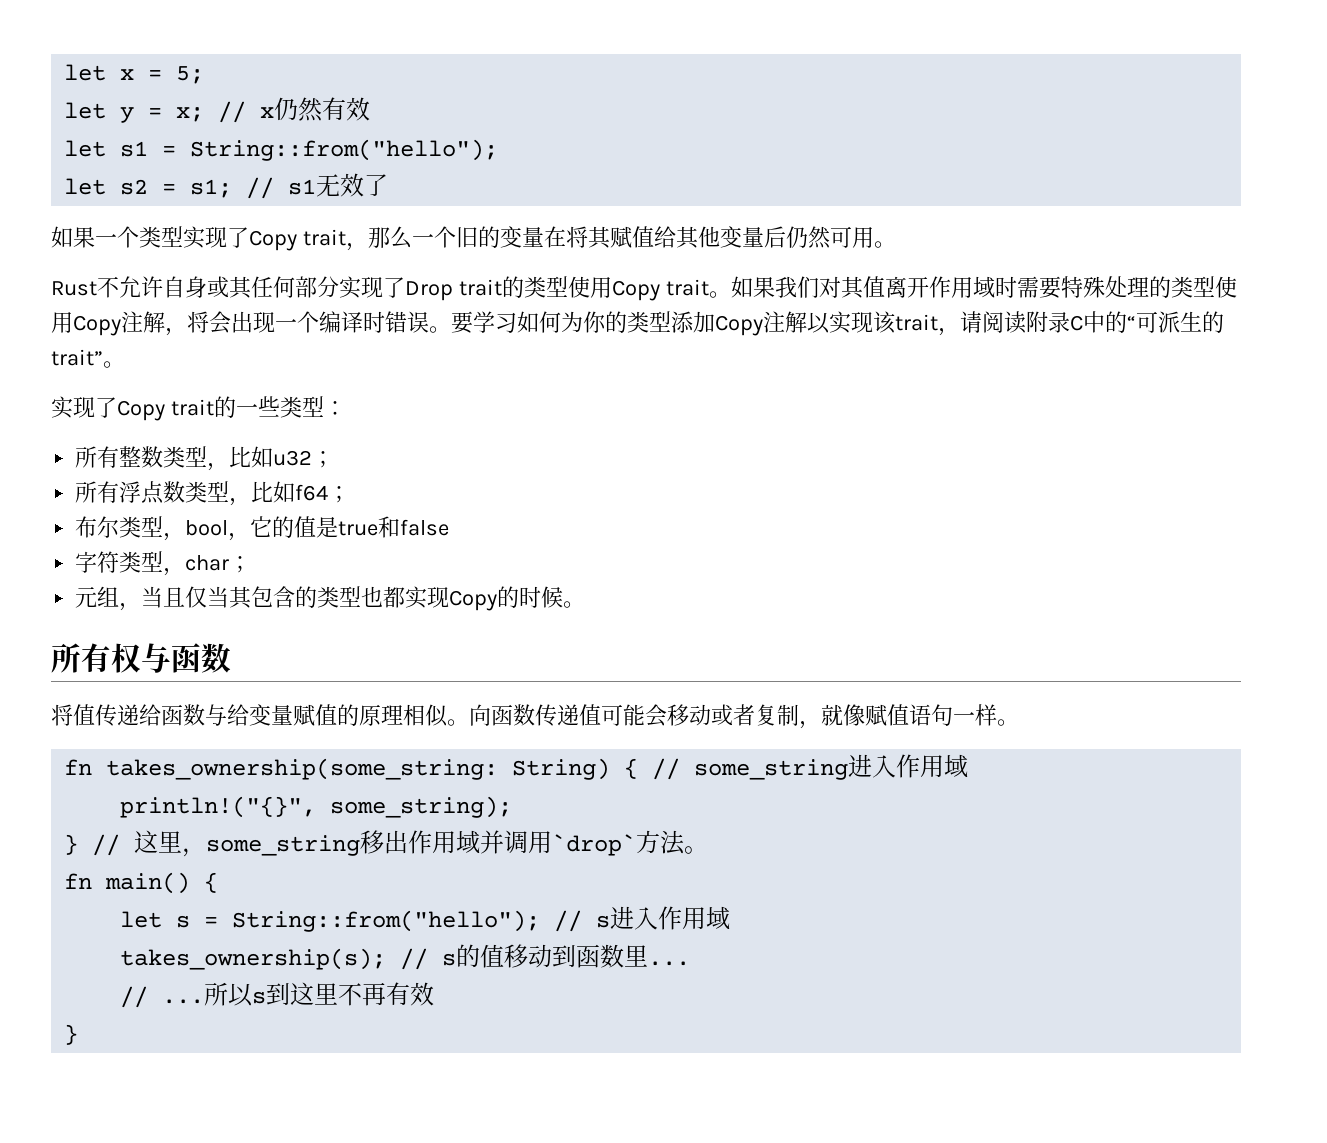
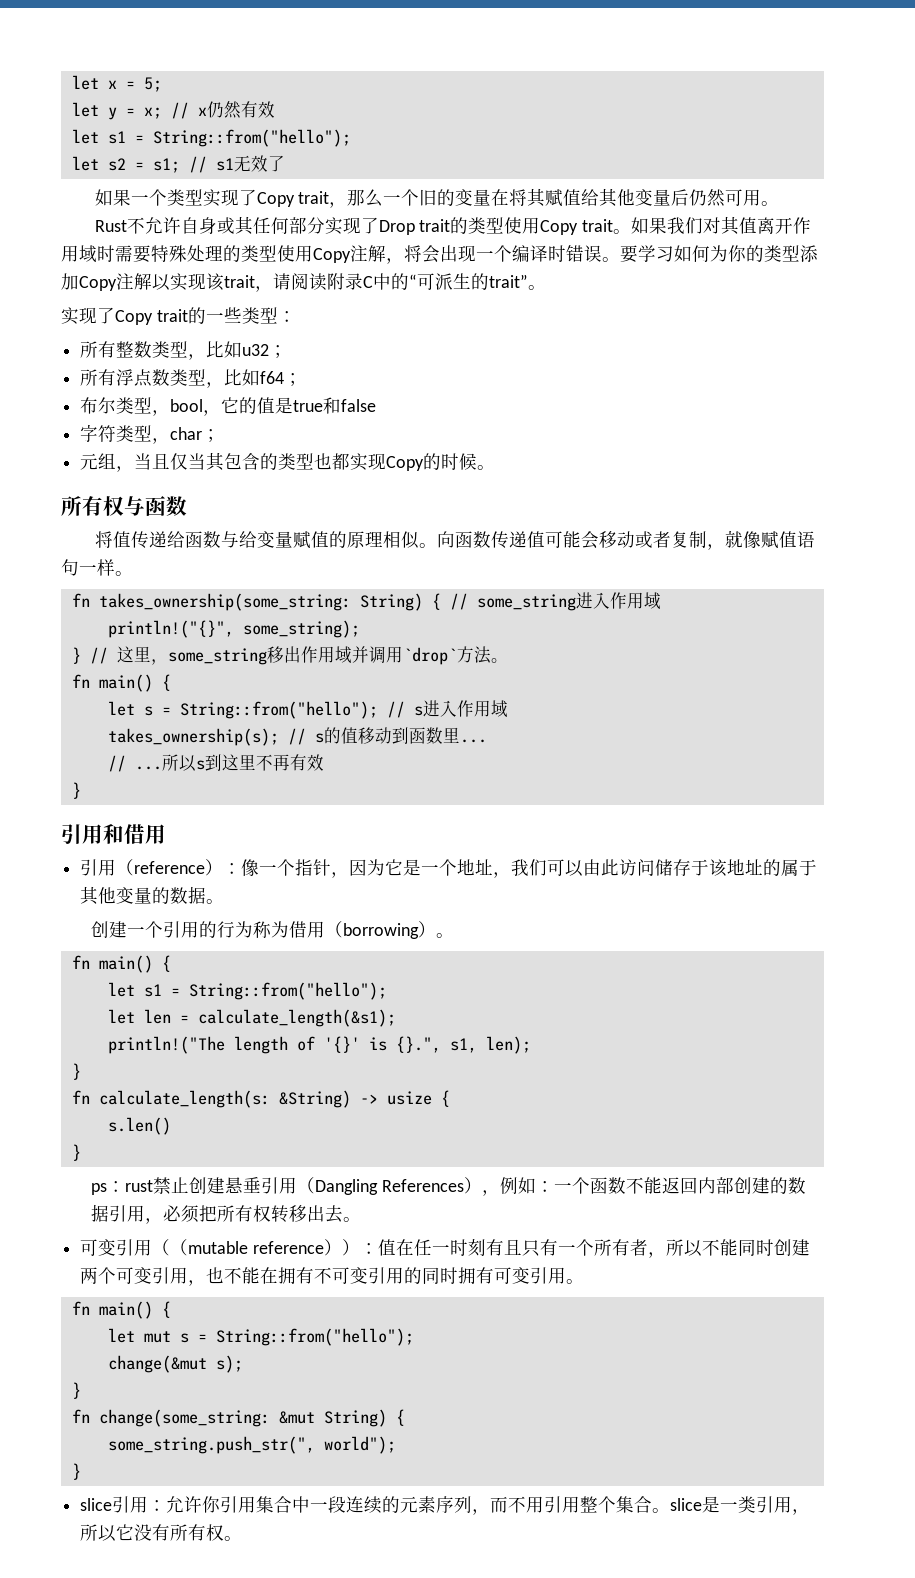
+ 引用和借用
+ 引用（reference）：像一个指针，因为它是一个地址，我们可以由此访问储存于该地址的属于其他变量的数据。
+ 创建一个引用的行为称为借用（borrowing）。
+ fn main() {
+ let s1 = String::from("hello");
+ let len = calculate_length(&s1);
+ println!("The length of '{}' is {}.", s1, len);
+ }
+ fn calculate_length(s: &String) -> usize {
+ s.len()
+ }
+ ps：rust禁止创建悬垂引用（Dangling References），例如：一个函数不能返回内部创建的数据引用，必须把所有权转移出去。
+ 可变引用（（mutable reference））：值在任一时刻有且只有一个所有者，所以不能同时创建两个可变引用，也不能在拥有不可变引用的同时拥有可变引用。
+ fn main() {
+ let mut s = String::from("hello");
+ change(&mut s);
+ }
+ fn change(some_string: &mut String) {
+ some_string.push_str(", world");
+ }
+ slice引用：允许你引用集合中一段连续的元素序列，而不用引用整个集合。slice是一类引用，所以它没有所有权。

